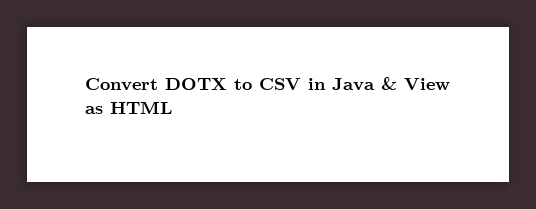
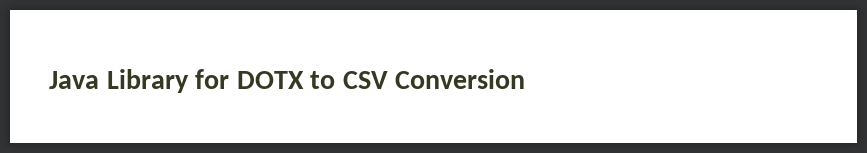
- Convert DOTX to CSV in Java & View as HTML
+ Java Library for DOTX to CSV Conversion

